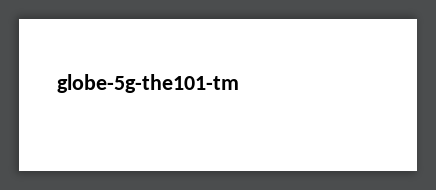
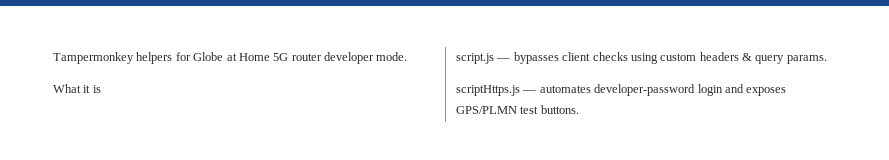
- globe-5g-the101-tm
+ Tampermonkey helpers for Globe at Home 5G router developer mode.
+ What it is
+ script.js — bypasses client checks using custom headers & query params.
+ scriptHttps.js — automates developer-password login and exposes GPS/PLMN test buttons.

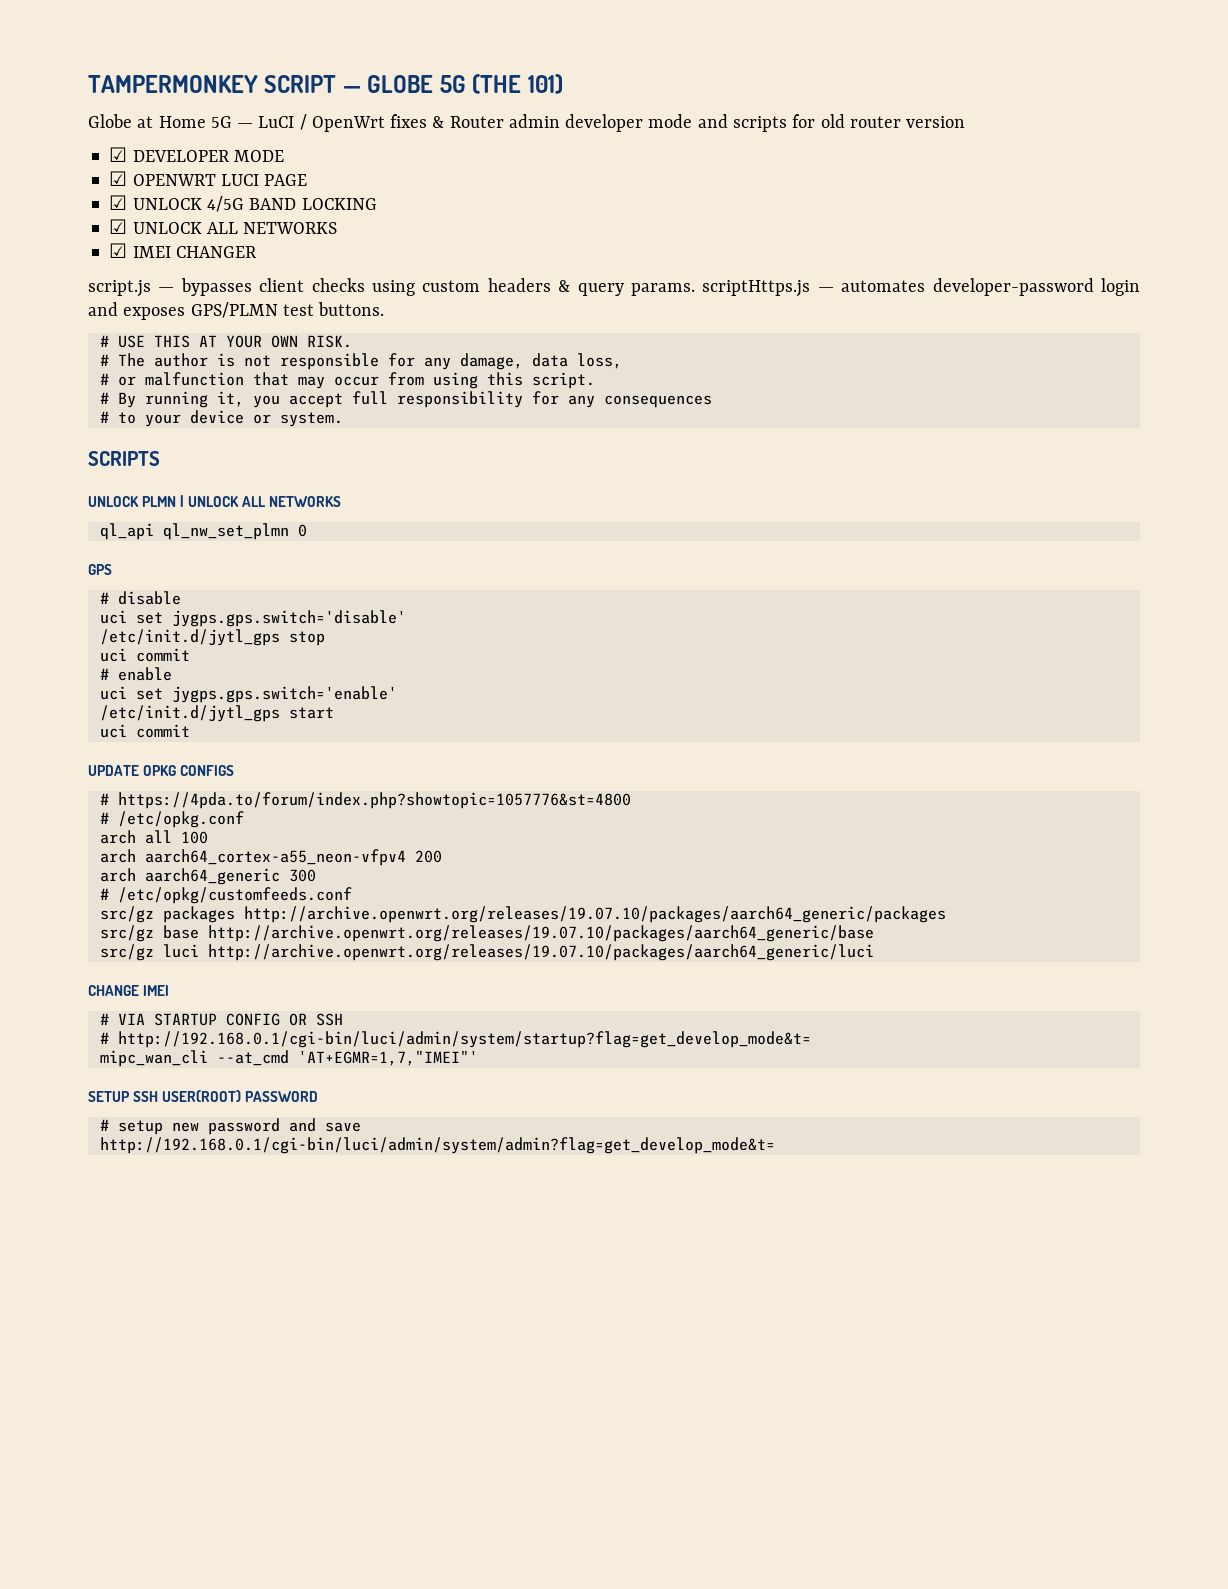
- Tampermonkey helpers for Globe at Home 5G router developer mode.
- What it is
+ TAMPERMONKEY SCRIPT — GLOBE 5G (THE 101)
+ Globe at Home 5G — LuCI / OpenWrt fixes & Router admin developer mode and scripts for old router version
+ ☑ DEVELOPER MODE
+ ☑ OPENWRT LUCI PAGE
+ ☑ UNLOCK 4/5G BAND LOCKING
+ ☑ UNLOCK ALL NETWORKS
+ ☑ IMEI CHANGER
- script.js — bypasses client checks using custom headers & query params.
- scriptHttps.js — automates developer-password login and exposes GPS/PLMN test buttons.
+ script.js — bypasses client checks using custom headers & query params. scriptHttps.js — automates developer-password login and exposes GPS/PLMN test buttons.
+ # USE THIS AT YOUR OWN RISK.
+ # The author is not responsible for any damage, data loss,
+ # or malfunction that may occur from using this script.
+ # By running it, you accept full responsibility for any consequences
+ # to your device or system.
+ SCRIPTS
+ UNLOCK PLMN | UNLOCK ALL NETWORKS
+ ql_api ql_nw_set_plmn 0
+ GPS
+ # disable
+ uci set jygps.gps.switch='disable'
+ /etc/init.d/jytl_gps stop
+ uci commit
+ # enable
+ uci set jygps.gps.switch='enable'
+ /etc/init.d/jytl_gps start
+ uci commit
+ UPDATE OPKG CONFIGS
+ # https://4pda.to/forum/index.php?showtopic=1057776&st=4800
+ # /etc/opkg.conf
+ arch all 100
+ arch aarch64_cortex-a55_neon-vfpv4 200
+ arch aarch64_generic 300
+ # /etc/opkg/customfeeds.conf
+ src/gz packages http://archive.openwrt.org/releases/19.07.10/packages/aarch64_generic/packages
+ src/gz base http://archive.openwrt.org/releases/19.07.10/packages/aarch64_generic/base
+ src/gz luci http://archive.openwrt.org/releases/19.07.10/packages/aarch64_generic/luci
+ CHANGE IMEI
+ # VIA STARTUP CONFIG OR SSH
+ # http://192.168.0.1/cgi-bin/luci/admin/system/startup?flag=get_develop_mode&t=
+ mipc_wan_cli --at_cmd 'AT+EGMR=1,7,"IMEI"'
+ SETUP SSH USER(ROOT) PASSWORD
+ # setup new password and save
+ http://192.168.0.1/cgi-bin/luci/admin/system/admin?flag=get_develop_mode&t=

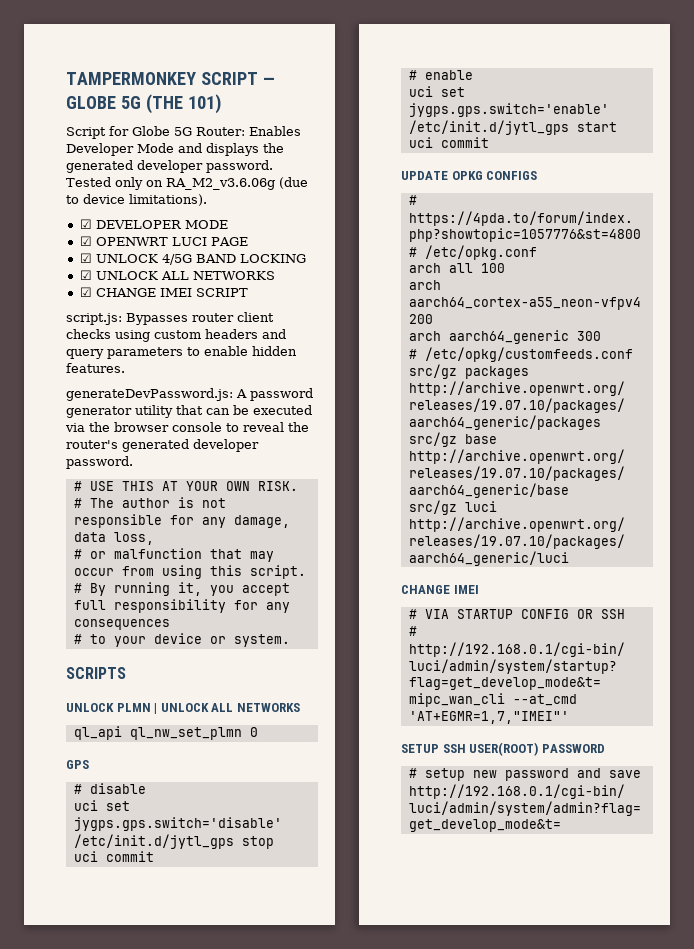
- Globe at Home 5G — LuCI / OpenWrt fixes & Router admin developer mode and scripts for old router version
+ Script for Globe 5G Router: Enables Developer Mode and displays the generated developer password. Tested only on RA_M2_v3.6.06g (due to device limitations).
- ☑ IMEI CHANGER
- script.js — bypasses client checks using custom headers & query params. scriptHttps.js — automates developer-password login and exposes GPS/PLMN test buttons.
+ ☑ CHANGE IMEI SCRIPT
+ script.js: Bypasses router client checks using custom headers and query parameters to enable hidden features.
+ generateDevPassword.js: A password generator utility that can be executed via the browser console to reveal the router's generated developer password.

